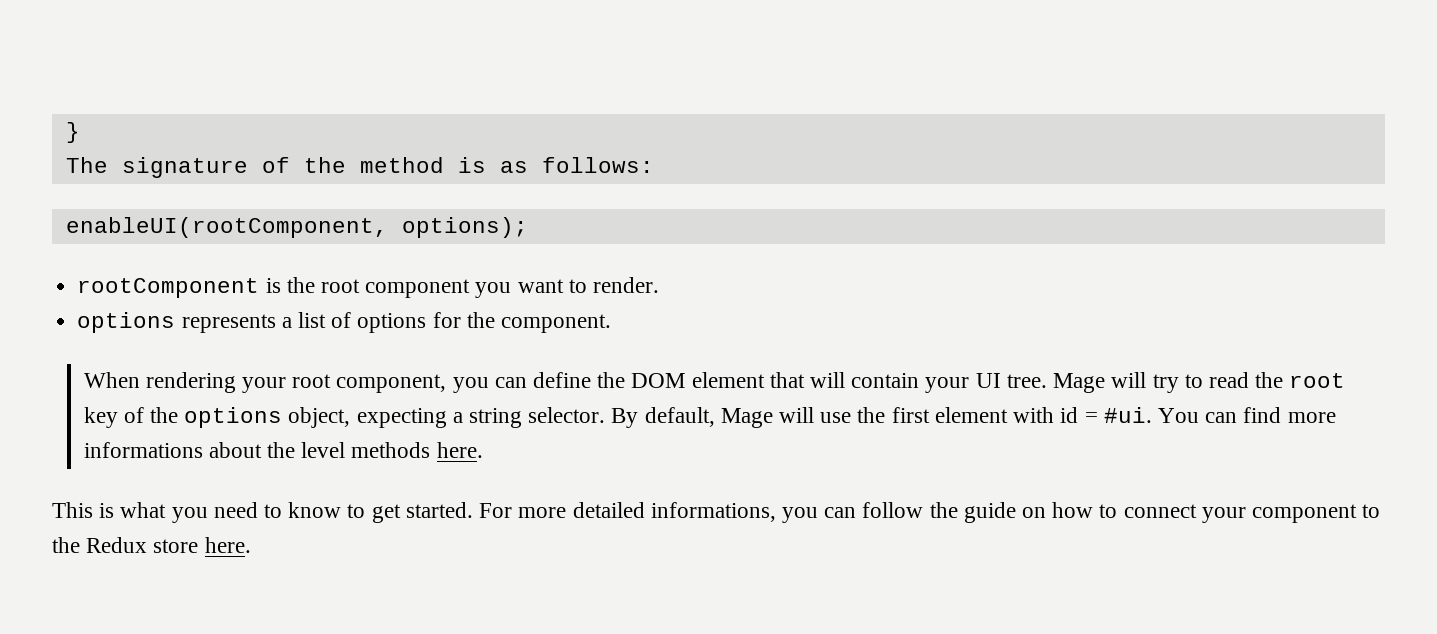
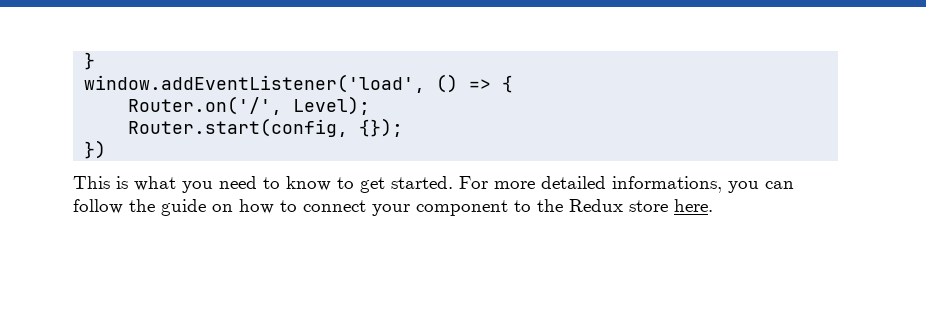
- The signature of the method is as follows:
- enableUI(rootComponent, options);
- rootComponent is the root component you want to render.
- options represents a list of options for the component.
- When rendering your root component, you can define the DOM element that will contain your UI tree. Mage will try to read the root key of the options object, expecting a string selector. By default, Mage will use the first element with id = #ui. You can find more informations about the level methods here.
+ window.addEventListener('load', () => {
+ Router.on('/', Level);
+ Router.start(config, {});
+ })

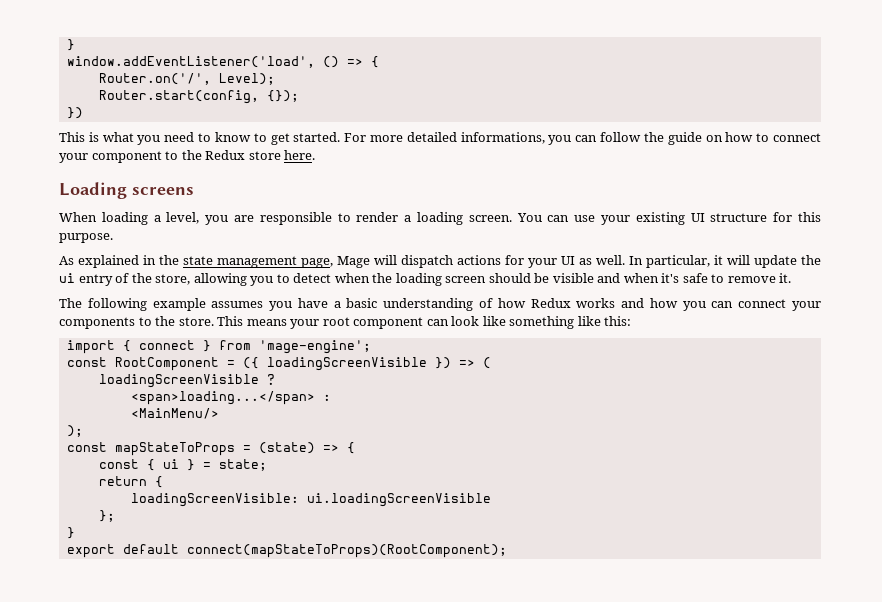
+ Loading screens
+ When loading a level, you are responsible to render a loading screen. You can use your existing UI structure for this purpose.
+ As explained in the state management page, Mage will dispatch actions for your UI as well. In particular, it will update the ui entry of the store, allowing you to detect when the loading screen should be visible and when it's safe to remove it.
+ The following example assumes you have a basic understanding of how Redux works and how you can connect your components to the store. This means your root component can look like something like this:
+ import { connect } from 'mage-engine';
+ const RootComponent = ({ loadingScreenVisible }) => (
+ loadingScreenVisible ?
+ <span>loading...</span> :
+ <MainMenu/>
+ );
+ const mapStateToProps = (state) => {
+ const { ui } = state;
+ return {
+ loadingScreenVisible: ui.loadingScreenVisible
+ };
+ }
+ export default connect(mapStateToProps)(RootComponent);

